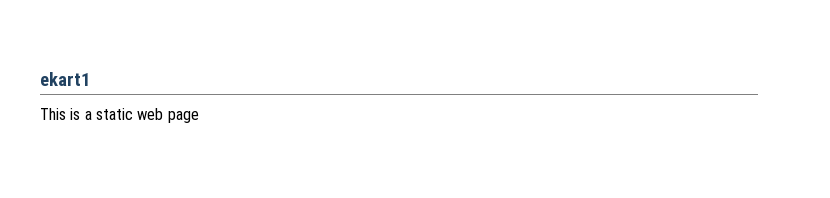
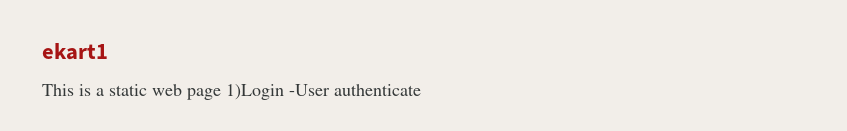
- This is a static web page
+ This is a static web page 1)Login -User authenticate

